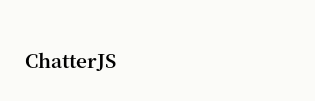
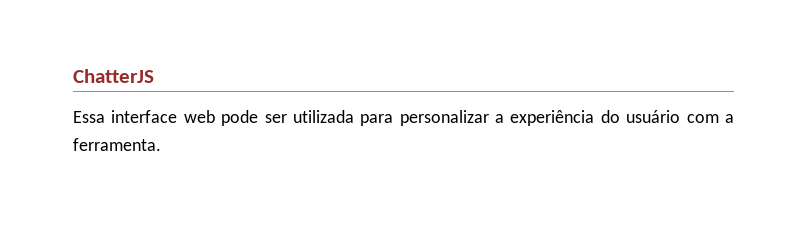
+ Essa interface web pode ser utilizada para personalizar a experiência do usuário com a ferramenta.

